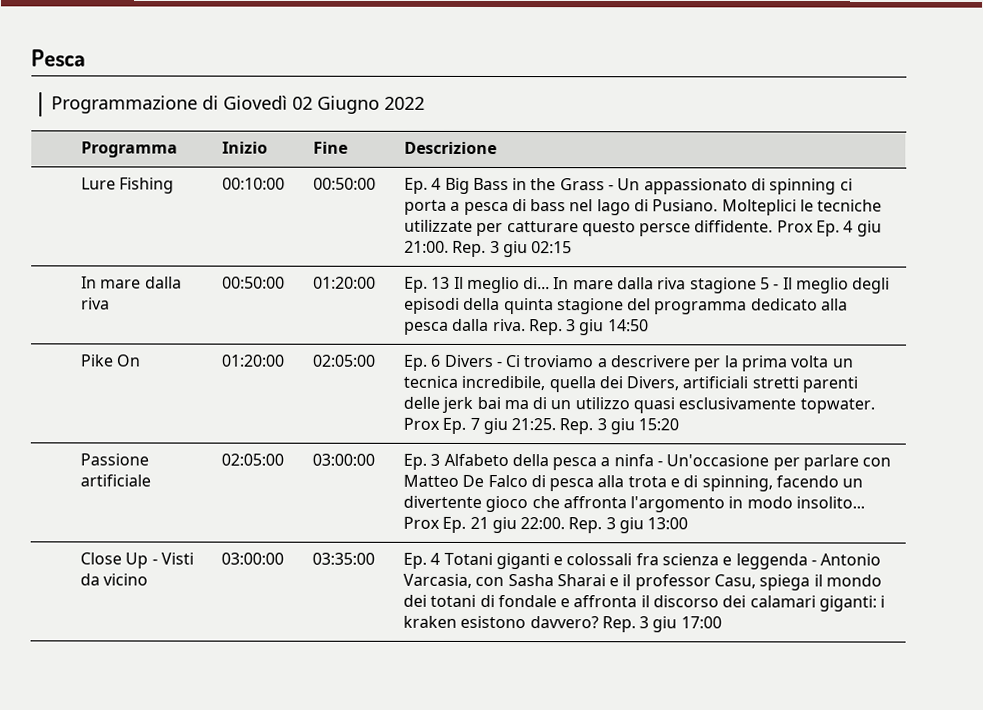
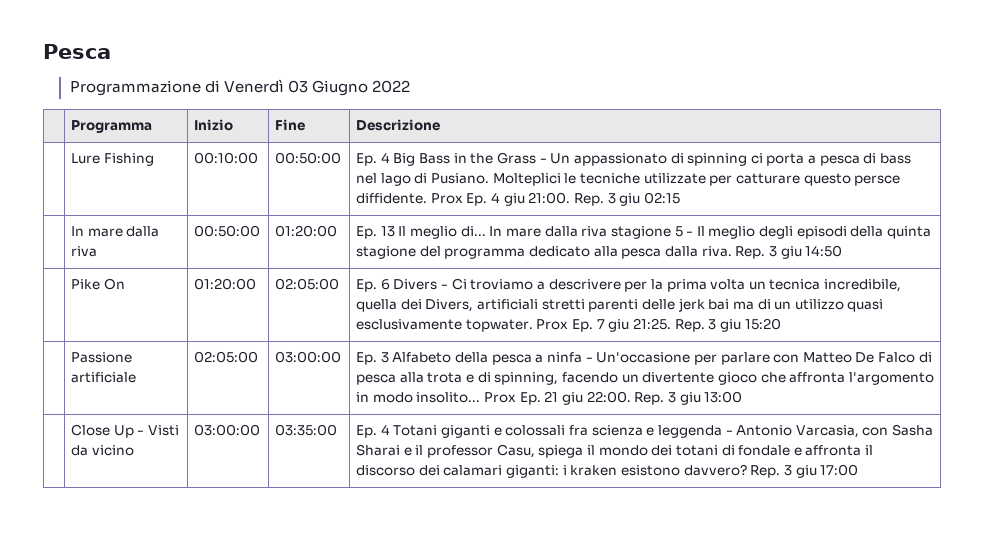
- Programmazione di Giovedì 02 Giugno 2022
+ Programmazione di Venerdì 03 Giugno 2022

